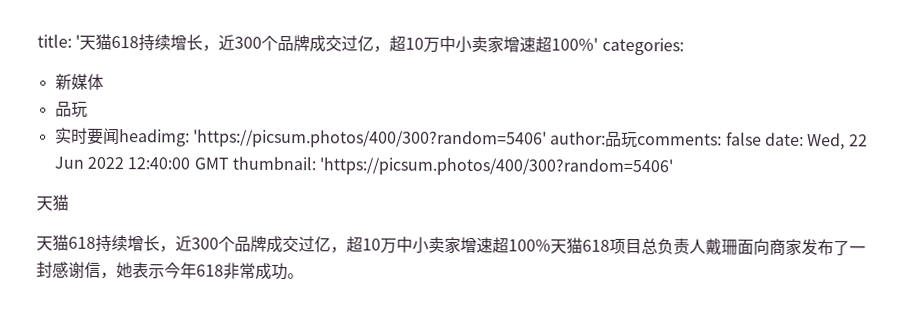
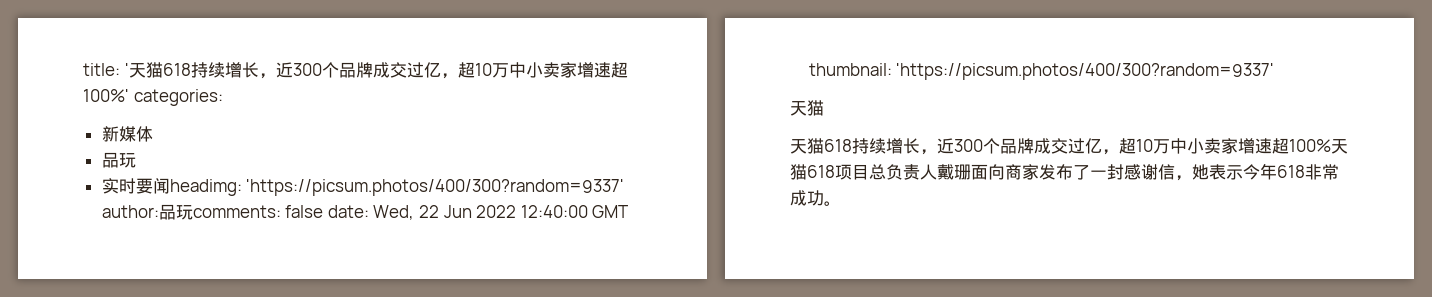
- 实时要闻headimg: 'https://picsum.photos/400/300?random=5406' author:品玩comments: false date: Wed, 22 Jun 2022 12:40:00 GMT thumbnail: 'https://picsum.photos/400/300?random=5406'
+ 实时要闻headimg: 'https://picsum.photos/400/300?random=9337' author:品玩comments: false date: Wed, 22 Jun 2022 12:40:00 GMT thumbnail: 'https://picsum.photos/400/300?random=9337'

